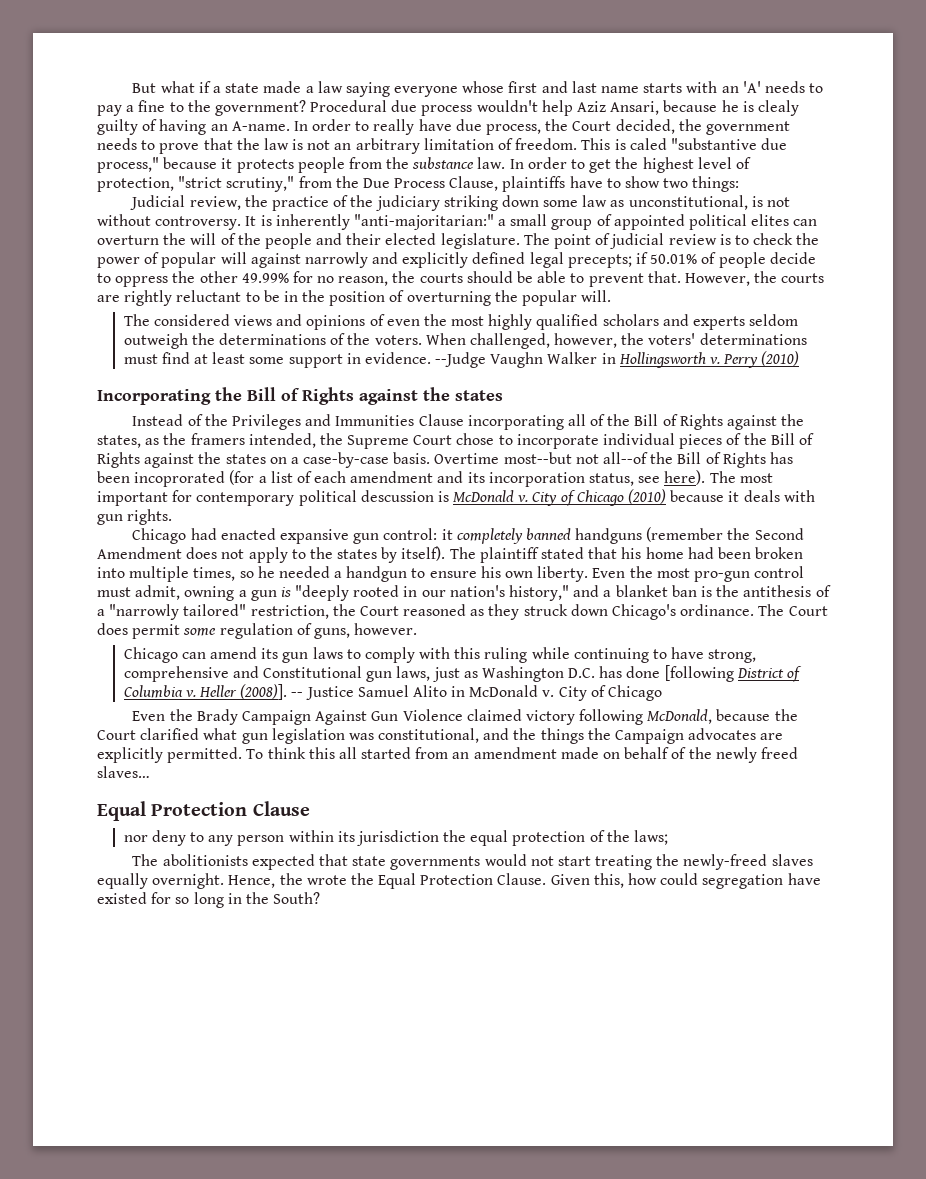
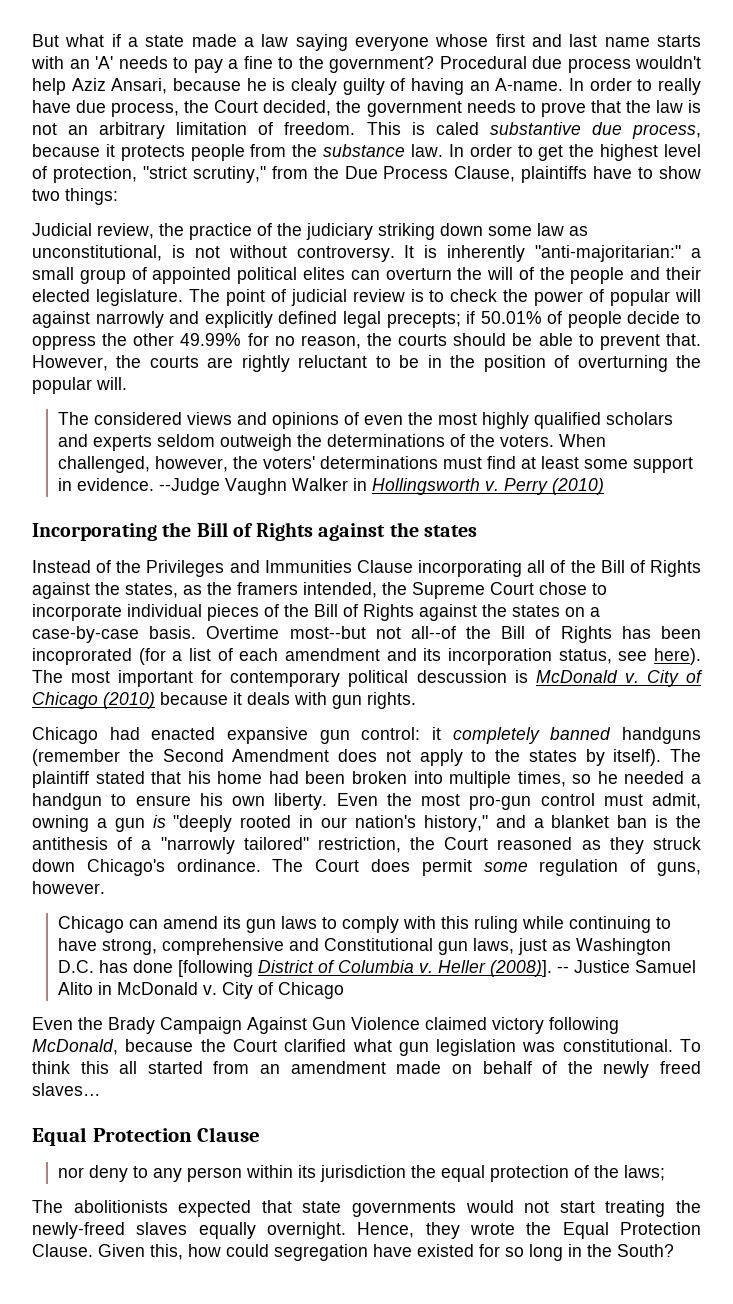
- This is caled "substantive due process," because it protects people from the substance law.
+ This is caled substantive due process, because it protects people from the substance law.
- Even the Brady Campaign Against Gun Violence claimed victory following McDonald, because the Court clarified what gun legislation was constitutional, and the things the Campaign advocates are explicitly permitted.
+ Even the Brady Campaign Against Gun Violence claimed victory following McDonald, because the Court clarified what gun legislation was constitutional.
- Hence, the wrote the Equal Protection Clause.
+ Hence, they wrote the Equal Protection Clause.

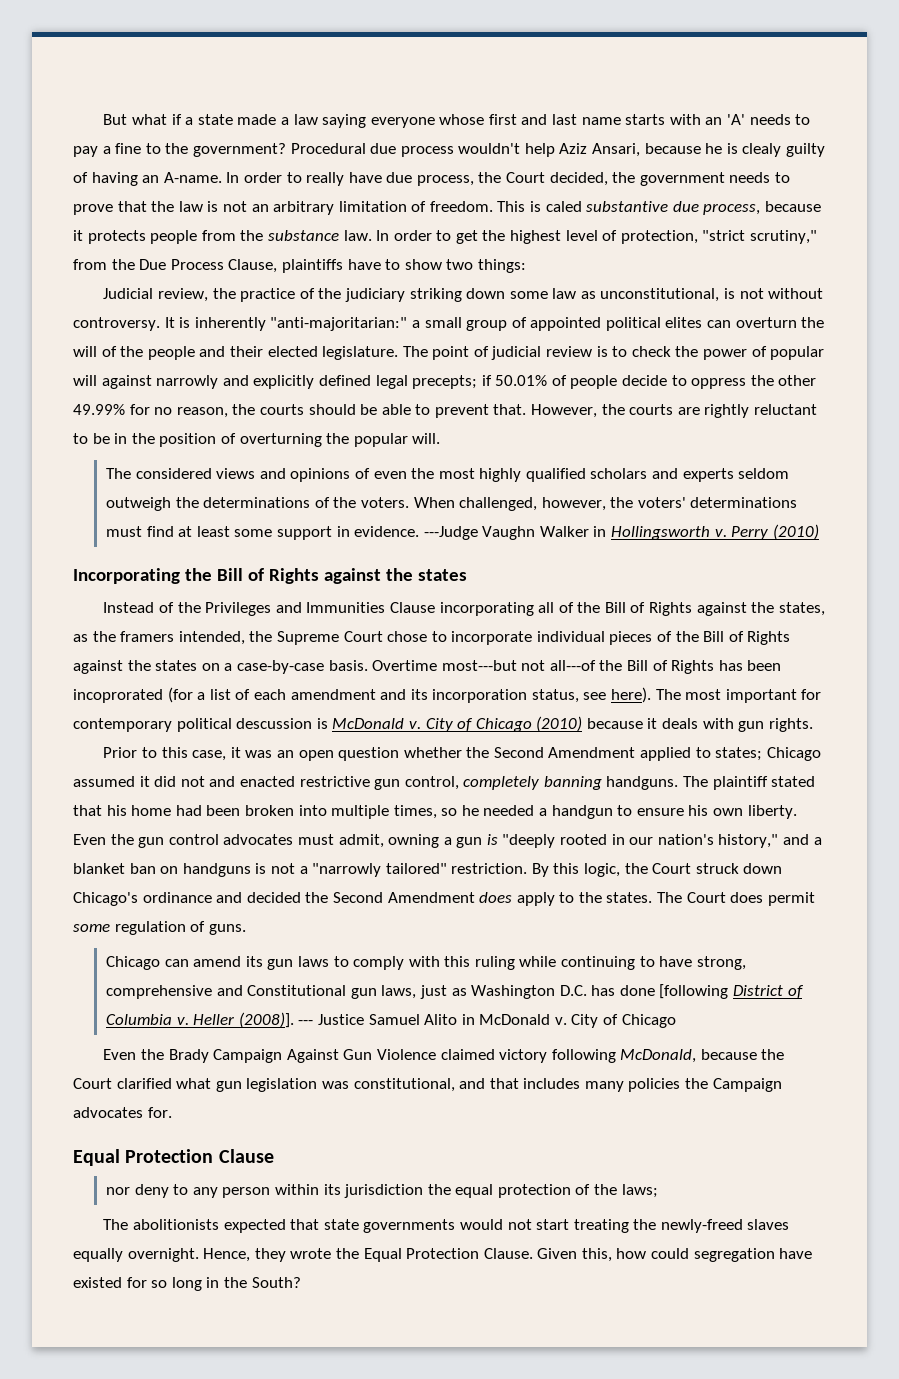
- --Judge Vaughn Walker in Hollingsworth v.
+ ---Judge Vaughn Walker in Hollingsworth v.
- Overtime most--but not all--of the Bill of Rights has been incoprorated (for a list of each amendment and its incorporation status, see here).
+ Overtime most---but not all---of the Bill of Rights has been incoprorated (for a list of each amendment and its incorporation status, see here).
- Chicago had enacted expansive gun control: it completely banned handguns (remember the Second Amendment does not apply to the states by itself).
+ Prior to this case, it was an open question whether the Second Amendment applied to states; Chicago assumed it did not and enacted restrictive gun control, completely banning handguns.
- Even the most pro-gun control must admit, owning a gun is "deeply rooted in our nation's history," and a blanket ban is the antithesis of a "narrowly tailored" restriction, the Court reasoned as they struck down Chicago's ordinance.
+ Even the gun control advocates must admit, owning a gun is "deeply rooted in our nation's history," and a blanket ban on handguns is not a "narrowly tailored" restriction. By this logic, the Court struck down Chicago's ordinance and decided the Second Amendment does apply to the states.
- The Court does permit some regulation of guns, however.
+ The Court does permit some regulation of guns.
- -- Justice Samuel Alito in McDonald v.
+ --- Justice Samuel Alito in McDonald v.
- Even the Brady Campaign Against Gun Violence claimed victory following McDonald, because the Court clarified what gun legislation was constitutional. To think this all started from an amendment made on behalf of the newly freed slaves…
+ Even the Brady Campaign Against Gun Violence claimed victory following McDonald, because the Court clarified what gun legislation was constitutional, and that includes many policies the Campaign advocates for.

